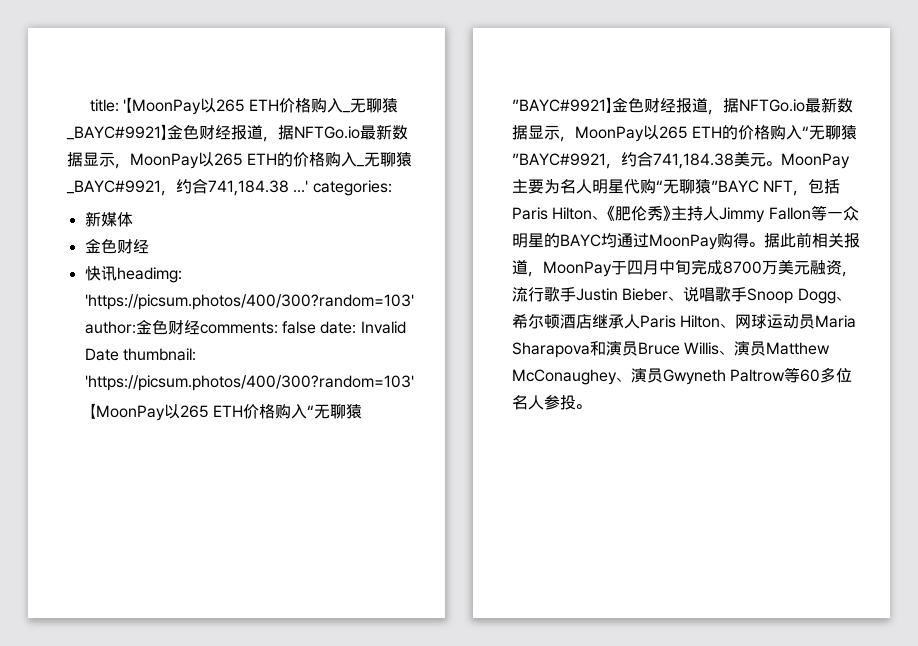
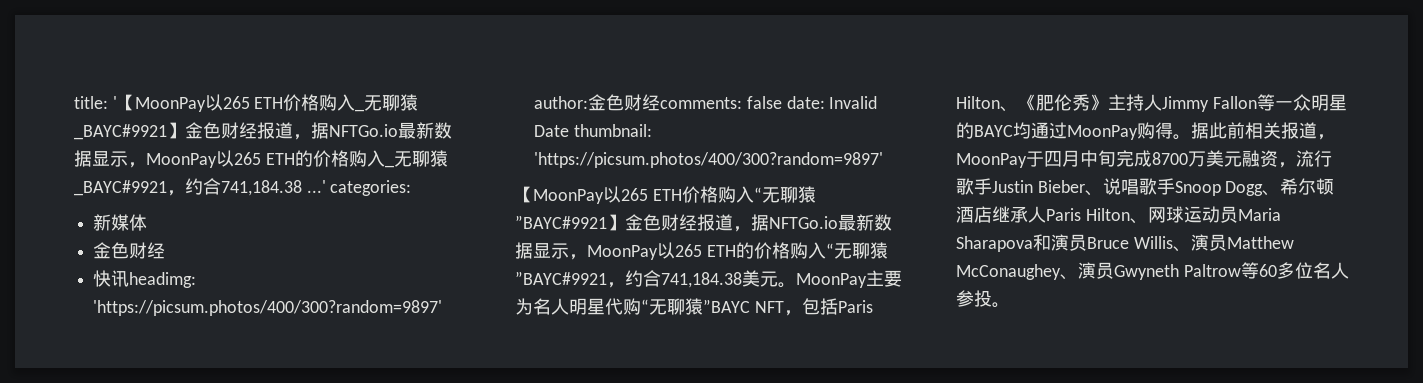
- 快讯headimg: 'https://picsum.photos/400/300?random=103' author:金色财经comments: false date: Invalid Date thumbnail: 'https://picsum.photos/400/300?random=103'
+ 快讯headimg: 'https://picsum.photos/400/300?random=9897' author:金色财经comments: false date: Invalid Date thumbnail: 'https://picsum.photos/400/300?random=9897'

